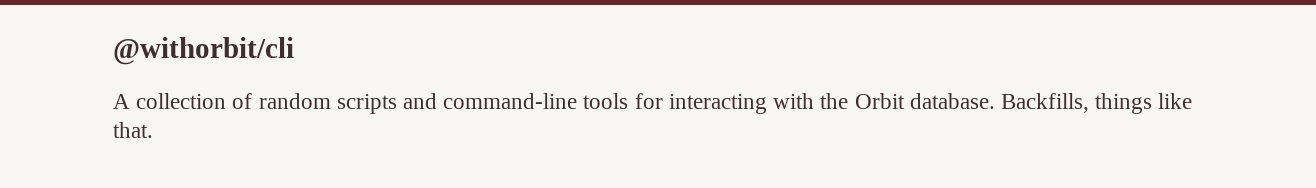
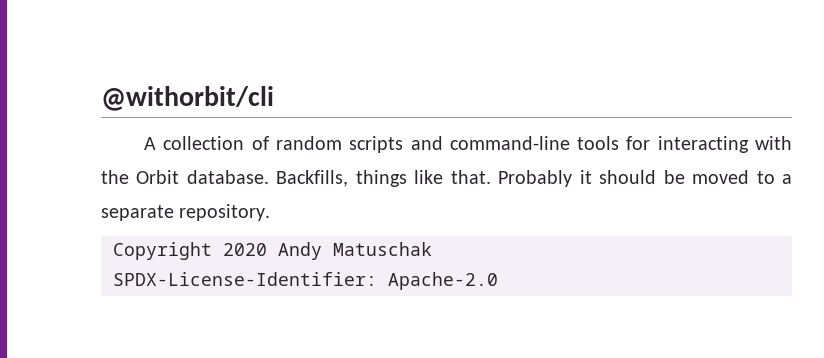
+ Probably it should be moved to a separate repository.
+ Copyright 2020 Andy Matuschak
+ SPDX-License-Identifier: Apache-2.0

